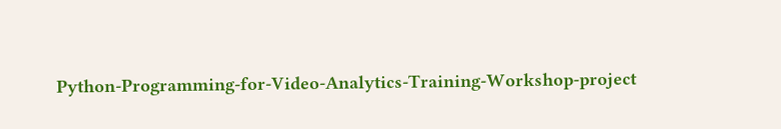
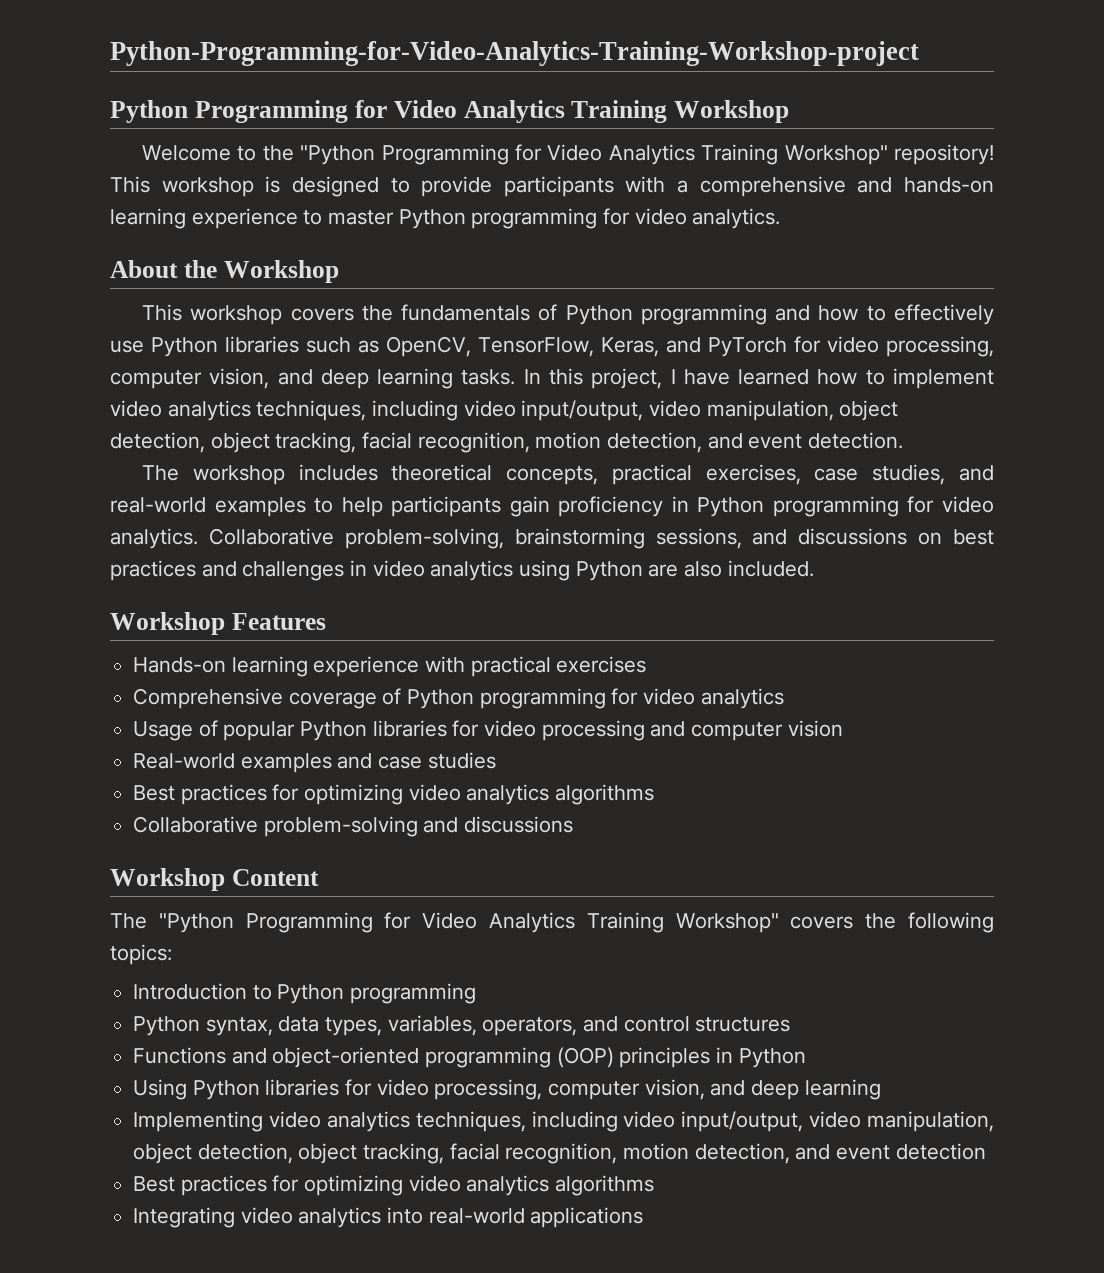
+ Python Programming for Video Analytics Training Workshop
+ Welcome to the "Python Programming for Video Analytics Training Workshop" repository! This workshop is designed to provide participants with a comprehensive and hands-on learning experience to master Python programming for video analytics.
+ About the Workshop
+ This workshop covers the fundamentals of Python programming and how to effectively use Python libraries such as OpenCV, TensorFlow, Keras, and PyTorch for video processing, computer vision, and deep learning tasks. In this project, I have learned how to implement video analytics techniques, including video input/output, video manipulation, object detection, object tracking, facial recognition, motion detection, and event detection.
+ The workshop includes theoretical concepts, practical exercises, case studies, and real-world examples to help participants gain proficiency in Python programming for video analytics. Collaborative problem-solving, brainstorming sessions, and discussions on best practices and challenges in video analytics using Python are also included.
+ Workshop Features
+ Hands-on learning experience with practical exercises
+ Comprehensive coverage of Python programming for video analytics
+ Usage of popular Python libraries for video processing and computer vision
+ Real-world examples and case studies
+ Best practices for optimizing video analytics algorithms
+ Collaborative problem-solving and discussions
+ Workshop Content
+ The "Python Programming for Video Analytics Training Workshop" covers the following topics:
+ Introduction to Python programming
+ Python syntax, data types, variables, operators, and control structures
+ Functions and object-oriented programming (OOP) principles in Python
+ Using Python libraries for video processing, computer vision, and deep learning
+ Implementing video analytics techniques, including video input/output, video manipulation, object detection, object tracking, facial recognition, motion detection, and event detection
+ Best practices for optimizing video analytics algorithms
+ Integrating video analytics into real-world applications

